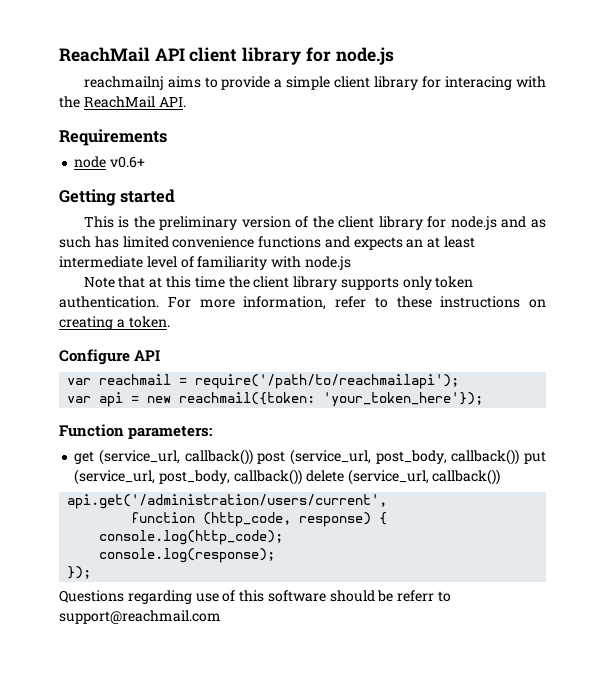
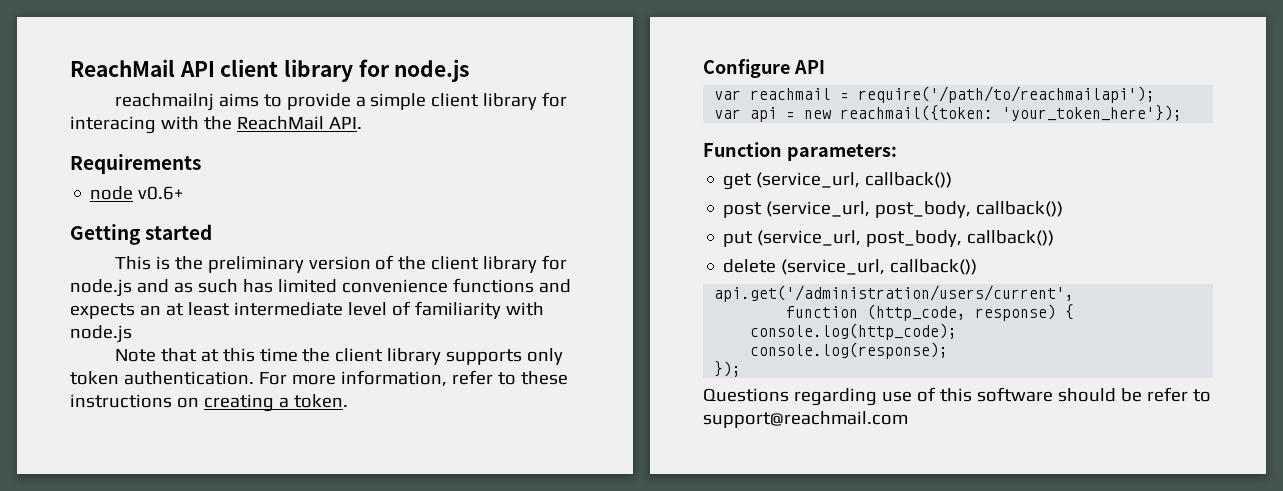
- get (service_url, callback()) post (service_url, post_body, callback()) put (service_url, post_body, callback()) delete (service_url, callback())
+ get (service_url, callback())
+ post (service_url, post_body, callback())
+ put (service_url, post_body, callback())
+ delete (service_url, callback())
- Questions regarding use of this software should be referr to support@reachmail.com
+ Questions regarding use of this software should be refer to support@reachmail.com

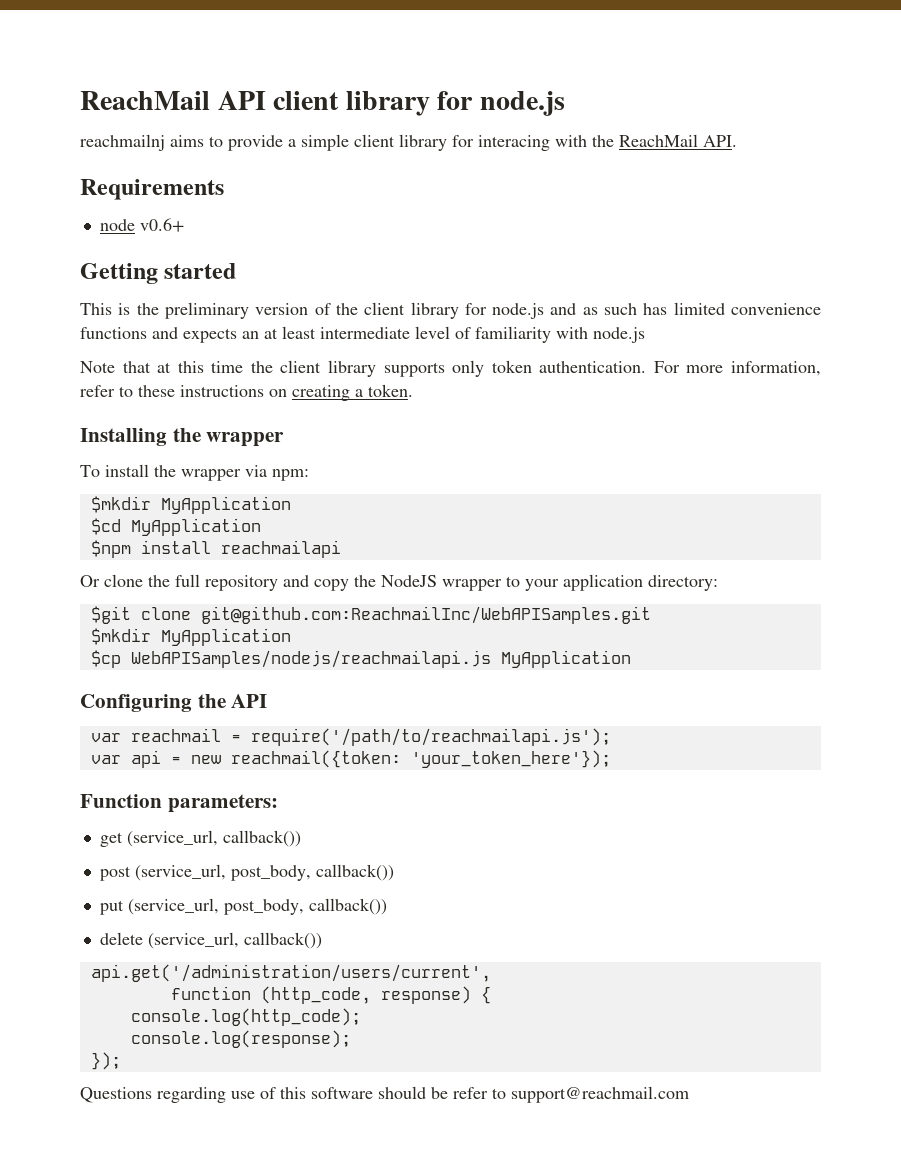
- Configure API
+ Installing the wrapper
+ To install the wrapper via npm:
+ $mkdir MyApplication
+ $cd MyApplication
+ $npm install reachmailapi
+ Or clone the full repository and copy the NodeJS wrapper to your application directory:
+ $git clone git@github.com:ReachmailInc/WebAPISamples.git
+ $mkdir MyApplication
+ $cp WebAPISamples/nodejs/reachmailapi.js MyApplication
+ Configuring the API
- var reachmail = require('/path/to/reachmailapi');
+ var reachmail = require('/path/to/reachmailapi.js');

